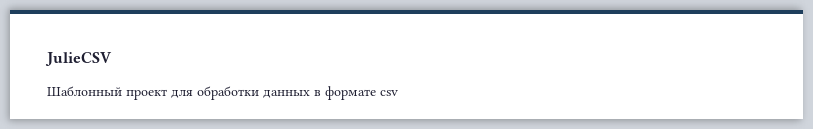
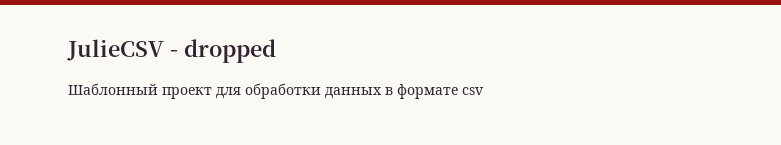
- JulieCSV
+ JulieCSV - dropped

